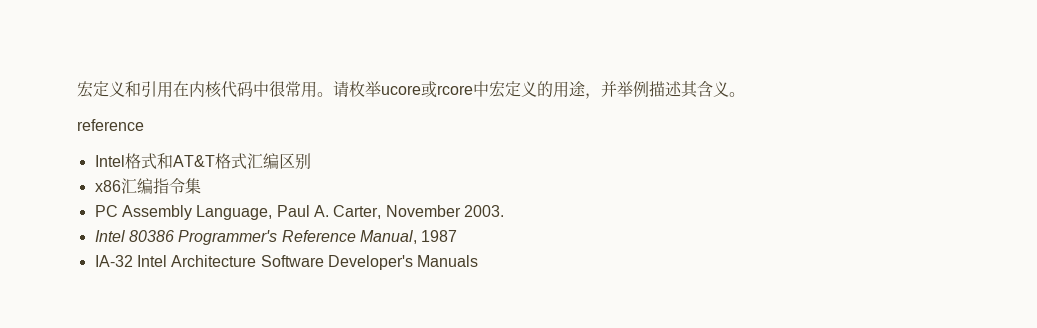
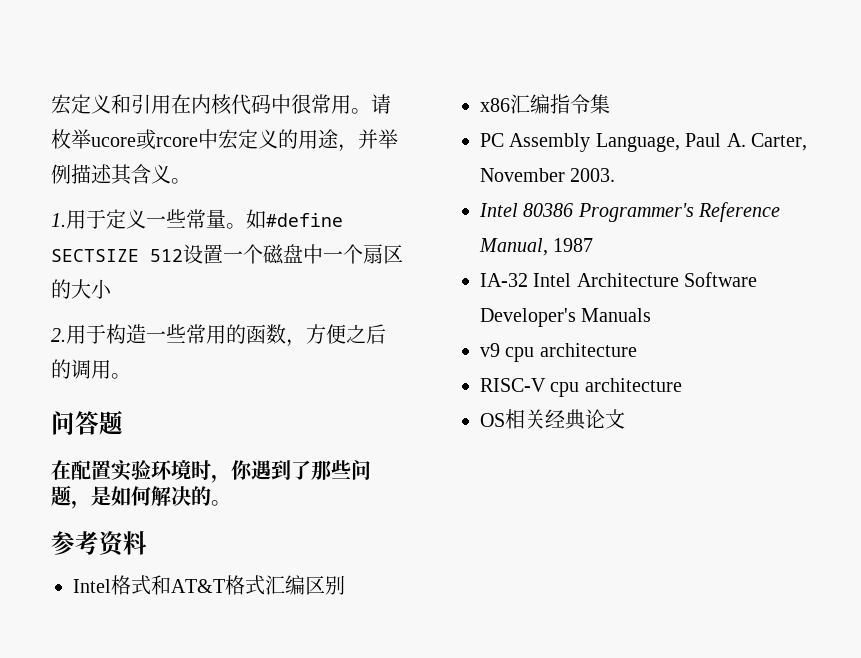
- reference
+ 1.用于定义一些常量。如#define SECTSIZE 512设置一个磁盘中一个扇区的大小
+ 2.用于构造一些常用的函数，方便之后的调用。
+ 问答题
+ 在配置实验环境时，你遇到了那些问题，是如何解决的。
+ 参考资料
+ v9 cpu architecture
+ RISC-V cpu architecture
+ OS相关经典论文

